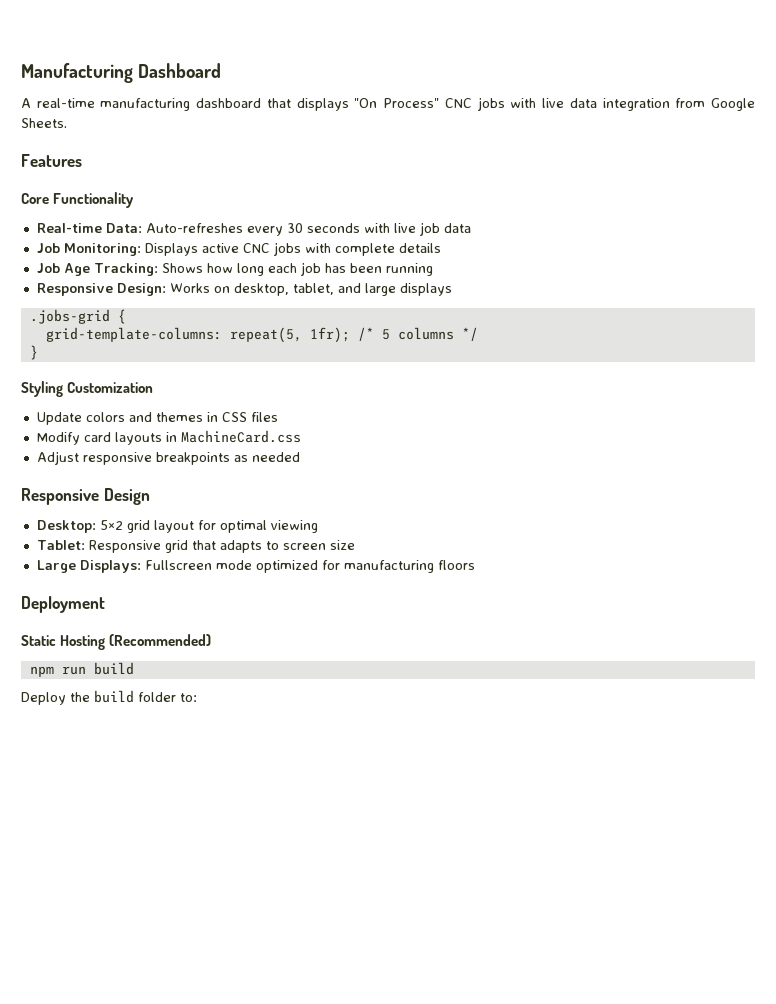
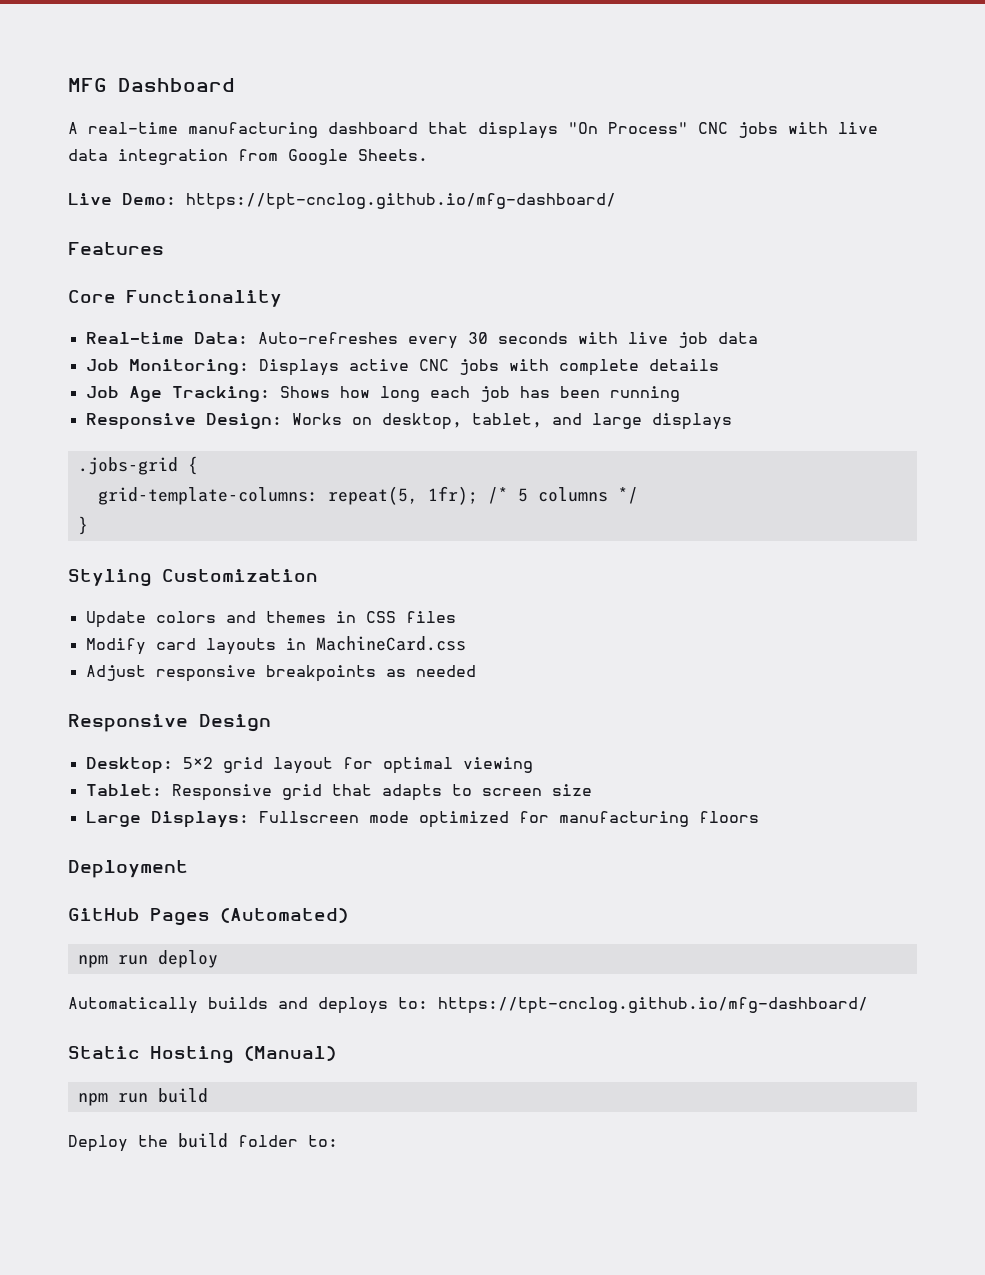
- Manufacturing Dashboard
+ MFG Dashboard
+ Live Demo: https://tpt-cnclog.github.io/mfg-dashboard/
+ GitHub Pages (Automated)
+ npm run deploy
+ Automatically builds and deploys to: https://tpt-cnclog.github.io/mfg-dashboard/
- Static Hosting (Recommended)
+ Static Hosting (Manual)

